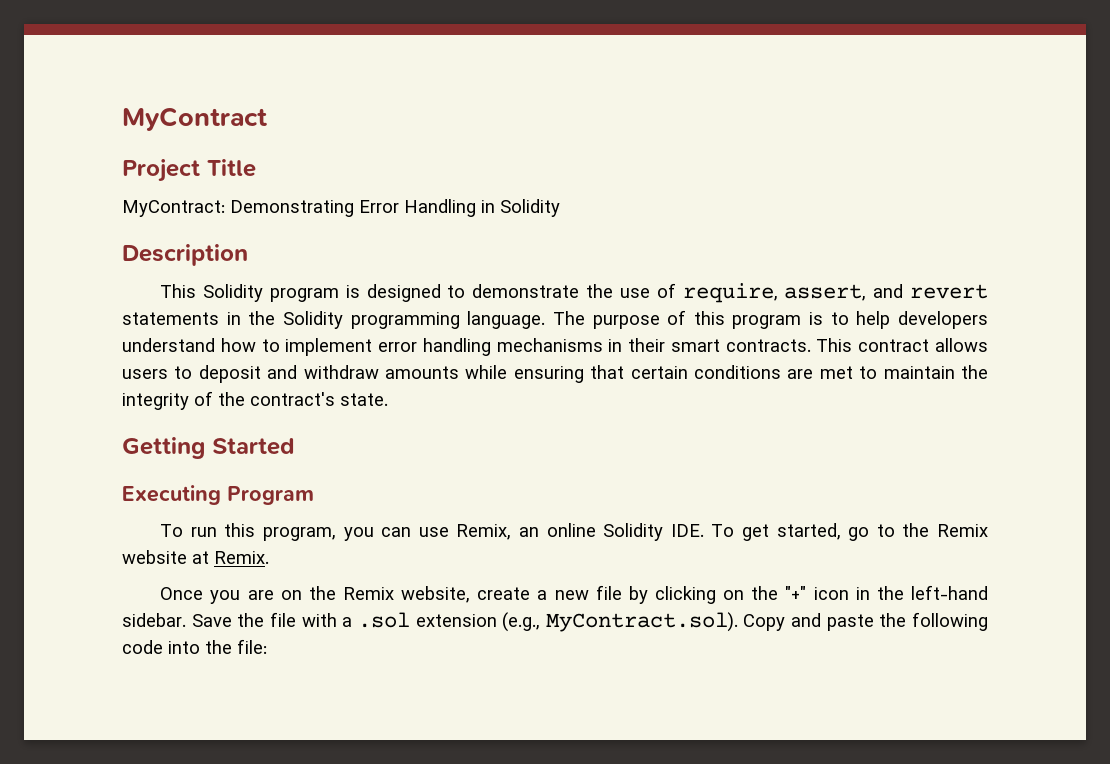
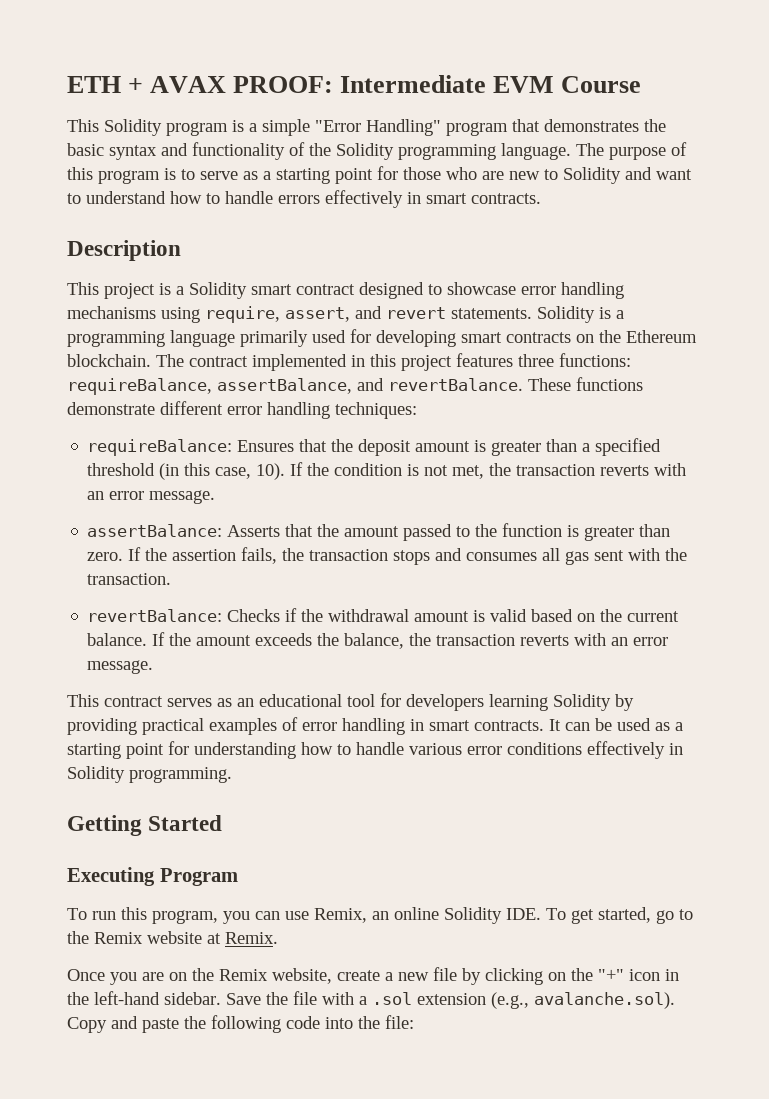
- MyContract
- Project Title
- MyContract: Demonstrating Error Handling in Solidity
- Description
- This Solidity program is designed to demonstrate the use of require, assert, and revert statements in the Solidity programming language.
+ ETH + AVAX PROOF: Intermediate EVM Course
+ This Solidity program is a simple "Error Handling" program that demonstrates the basic syntax and functionality of the Solidity programming language.
- The purpose of this program is to help developers understand how to implement error handling mechanisms in their smart contracts. This contract allows users to deposit and withdraw amounts while ensuring that certain conditions are met to maintain the integrity of the contract's state.
+ The purpose of this program is to serve as a starting point for those who are new to Solidity and want to understand how to handle errors effectively in smart contracts.
+ Description
+ This project is a Solidity smart contract designed to showcase error handling mechanisms using require, assert, and revert statements. Solidity is a programming language primarily used for developing smart contracts on the Ethereum blockchain. The contract implemented in this project features three functions: requireBalance, assertBalance, and revertBalance. These functions demonstrate different error handling techniques:
+ requireBalance: Ensures that the deposit amount is greater than a specified threshold (in this case, 10). If the condition is not met, the transaction reverts with an error message.
+ assertBalance: Asserts that the amount passed to the function is greater than zero. If the assertion fails, the transaction stops and consumes all gas sent with the transaction.
+ revertBalance: Checks if the withdrawal amount is valid based on the current balance. If the amount exceeds the balance, the transaction reverts with an error message.
+ This contract serves as an educational tool for developers learning Solidity by providing practical examples of error handling in smart contracts. It can be used as a starting point for understanding how to handle various error conditions effectively in Solidity programming.
- Save the file with a .sol extension (e.g., MyContract.sol). Copy and paste the following code into the file:
+ Save the file with a .sol extension (e.g., avalanche.sol). Copy and paste the following code into the file:

